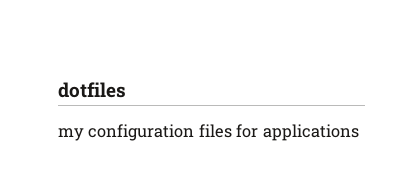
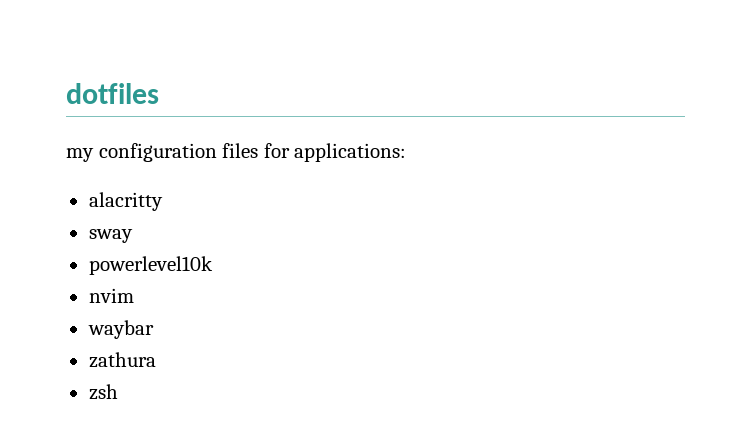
- my configuration files for applications
+ my configuration files for applications:
+ alacritty
+ sway
+ powerlevel10k
+ nvim
+ waybar
+ zathura
+ zsh

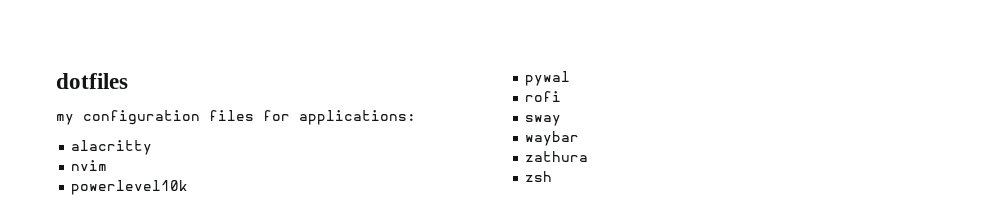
- sway
+ nvim
- nvim
+ pywal
+ rofi
+ sway

